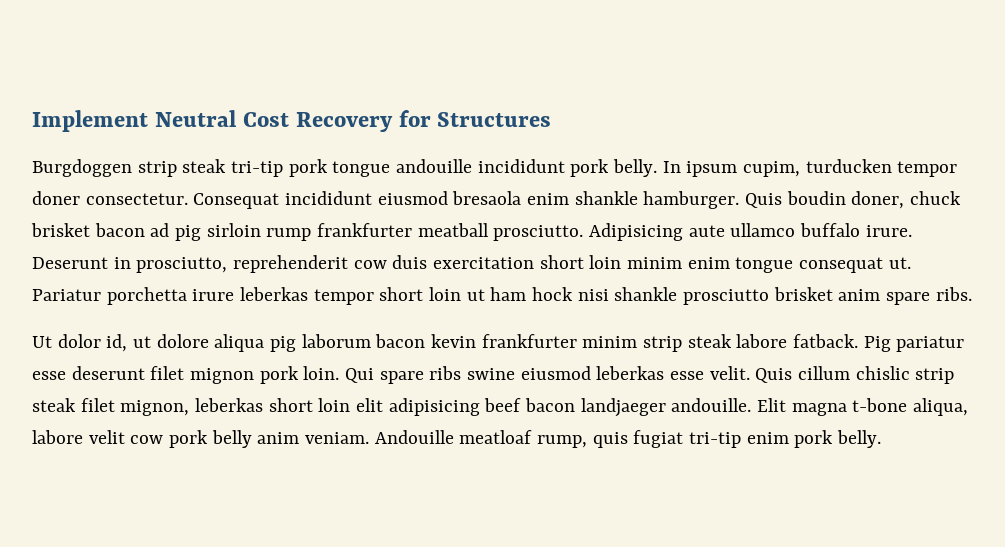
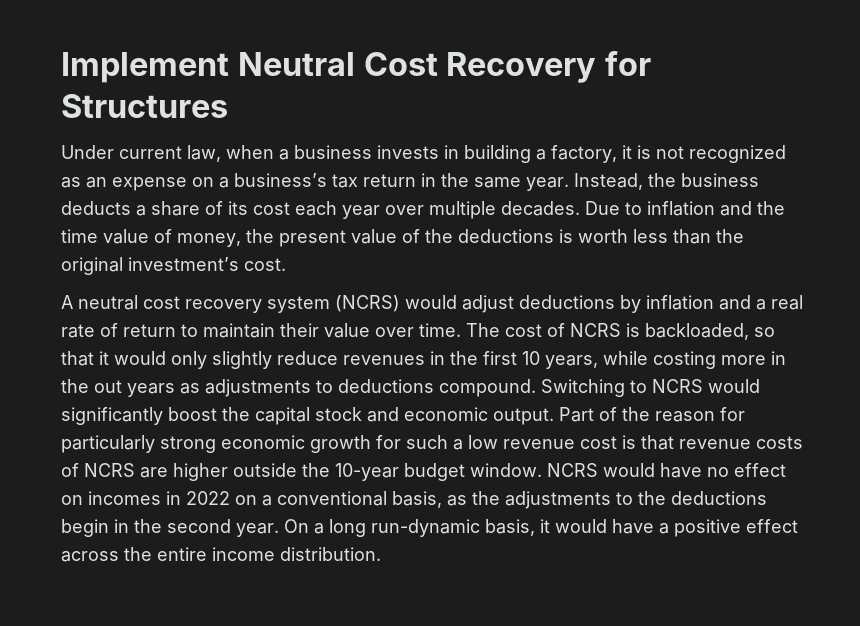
- Burgdoggen strip steak tri-tip pork tongue andouille incididunt pork belly. In ipsum cupim, turducken tempor doner consectetur. Consequat incididunt eiusmod bresaola enim shankle hamburger. Quis boudin doner, chuck brisket bacon ad pig sirloin rump frankfurter meatball prosciutto. Adipisicing aute ullamco buffalo irure. Deserunt in prosciutto, reprehenderit cow duis exercitation short loin minim enim tongue consequat ut. Pariatur porchetta irure leberkas tempor short loin ut ham hock nisi shankle prosciutto brisket anim spare ribs.
- Ut dolor id, ut dolore aliqua pig laborum bacon kevin frankfurter minim strip steak labore fatback. Pig pariatur esse deserunt filet mignon pork loin. Qui spare ribs swine eiusmod leberkas esse velit. Quis cillum chislic strip steak filet mignon, leberkas short loin elit adipisicing beef bacon landjaeger andouille. Elit magna t-bone aliqua, labore velit cow pork belly anim veniam. Andouille meatloaf rump, quis fugiat tri-tip enim pork belly.
+ Under current law, when a business invests in building a factory, it is not recognized as an expense on a business’s tax return in the same year. Instead, the business deducts a share of its cost each year over multiple decades. Due to inflation and the time value of money, the present value of the deductions is worth less than the original investment’s cost.
+ A neutral cost recovery system (NCRS) would adjust deductions by inflation and a real rate of return to maintain their value over time. The cost of NCRS is backloaded, so that it would only slightly reduce revenues in the first 10 years, while costing more in the out years as adjustments to deductions compound. Switching to NCRS would significantly boost the capital stock and economic output. Part of the reason for particularly strong economic growth for such a low revenue cost is that revenue costs of NCRS are higher outside the 10-year budget window. NCRS would have no effect on incomes in 2022 on a conventional basis, as the adjustments to the deductions begin in the second year. On a long run-dynamic basis, it would have a positive effect across the entire income distribution.

